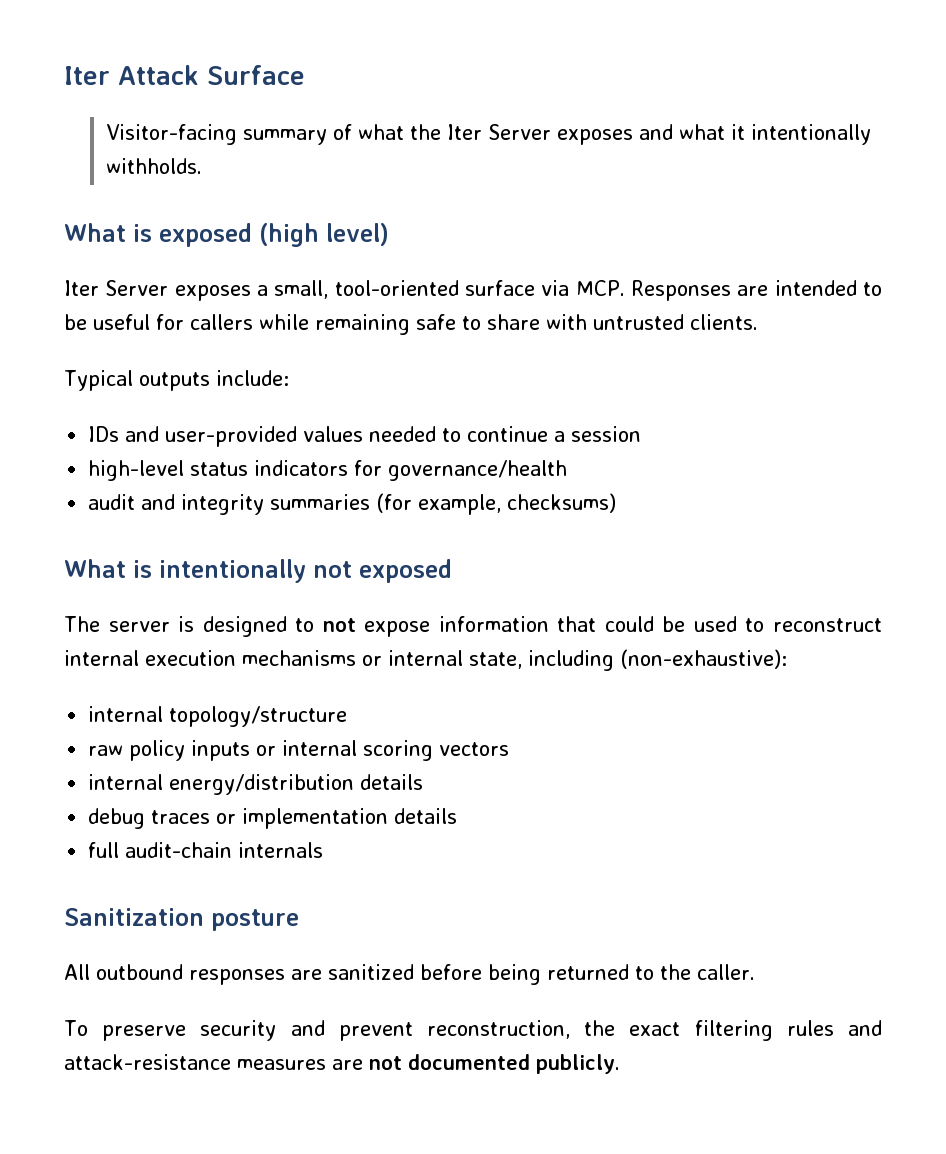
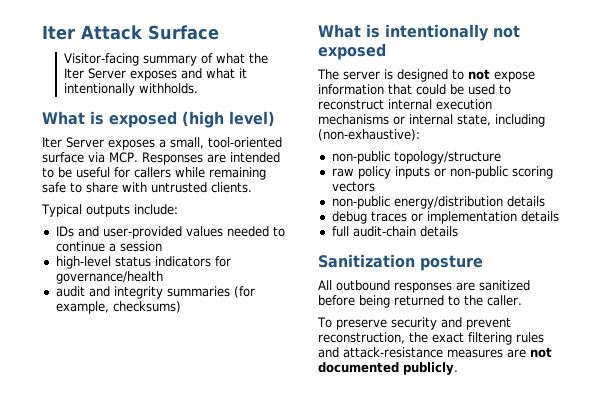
- internal topology/structure
+ non-public topology/structure
- raw policy inputs or internal scoring vectors
+ raw policy inputs or non-public scoring vectors
- internal energy/distribution details
+ non-public energy/distribution details
- full audit-chain internals
+ full audit-chain details

